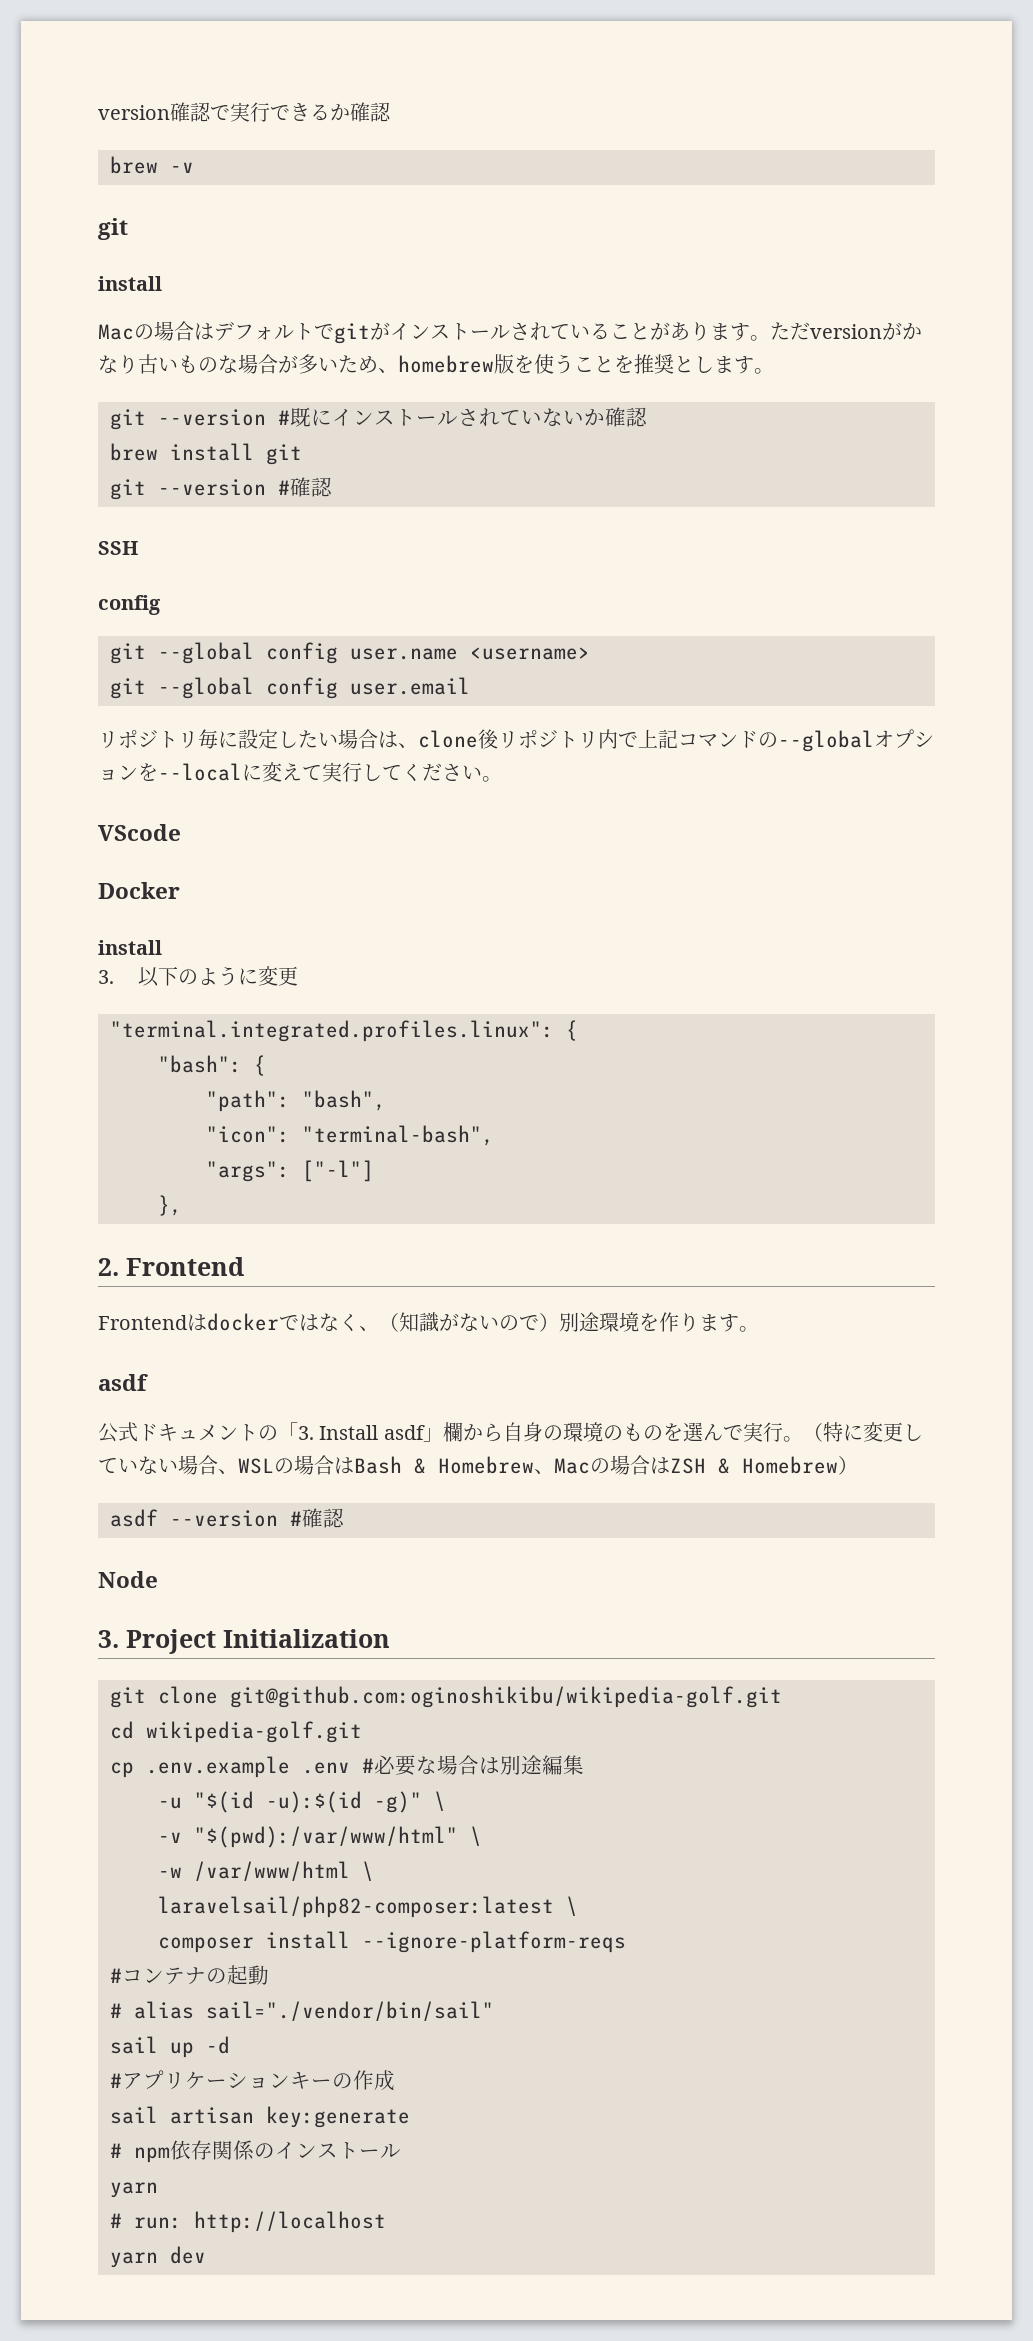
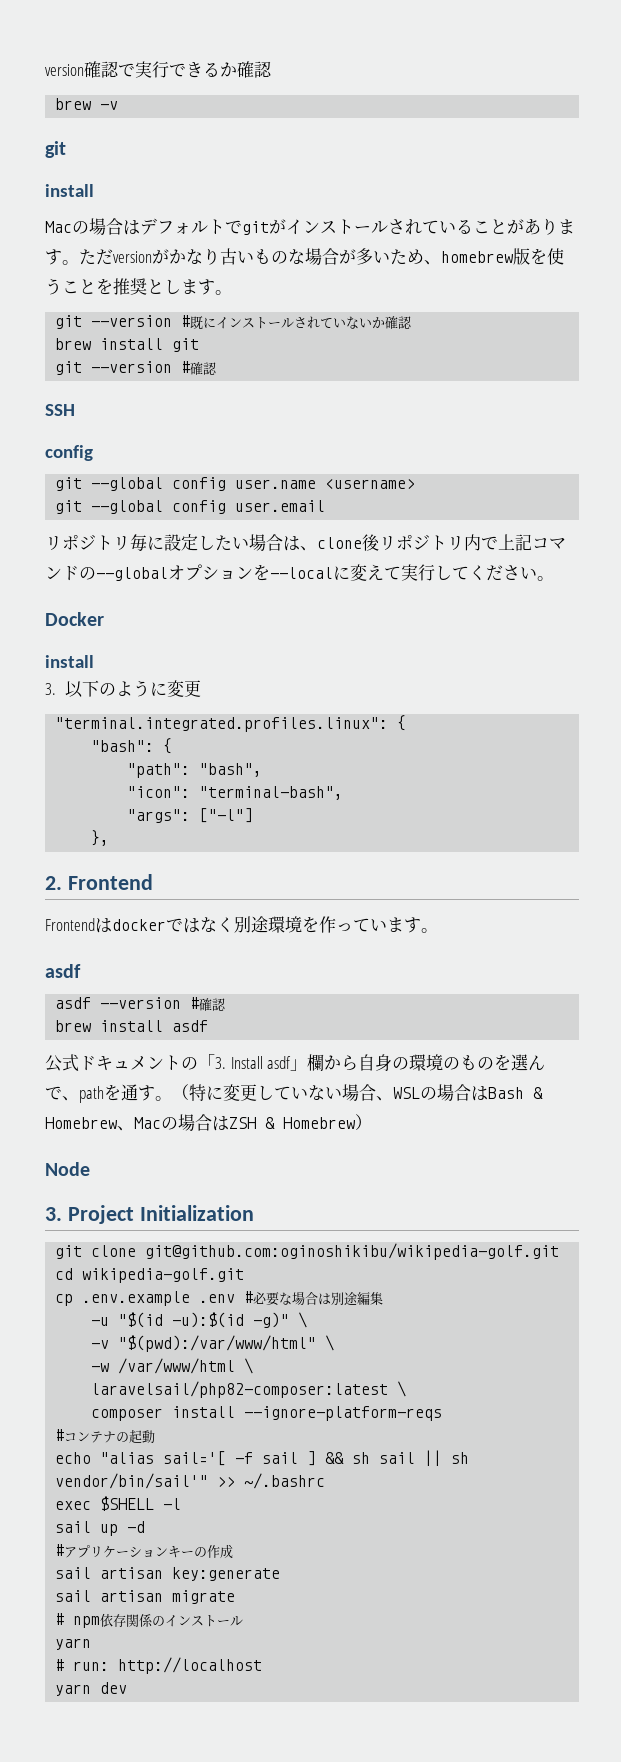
- VScode
- Frontendはdockerではなく、（知識がないので）別途環境を作ります。
+ Frontendはdockerではなく別途環境を作っています。
+ asdf --version #確認
+ brew install asdf
- 公式ドキュメントの「3. Install asdf」欄から自身の環境のものを選んで実行。
+ 公式ドキュメントの「3. Install asdf」欄から自身の環境のものを選んで、pathを通す。
- asdf --version #確認
- # alias sail="./vendor/bin/sail"
+ echo "alias sail='[ -f sail ] && sh sail || sh vendor/bin/sail'" >> ~/.bashrc
+ exec $SHELL -l
+ sail artisan migrate

